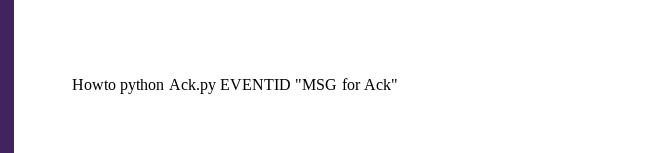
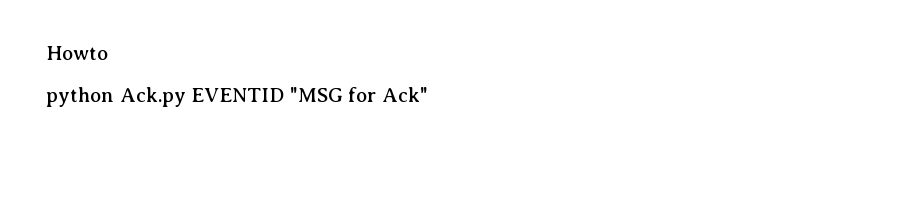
- Howto python Ack.py EVENTID "MSG for Ack"
+ Howto
+ python Ack.py EVENTID "MSG for Ack"

